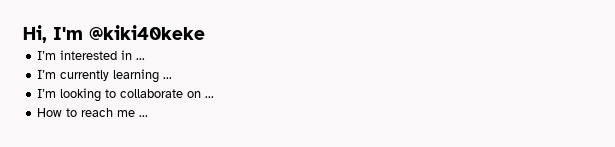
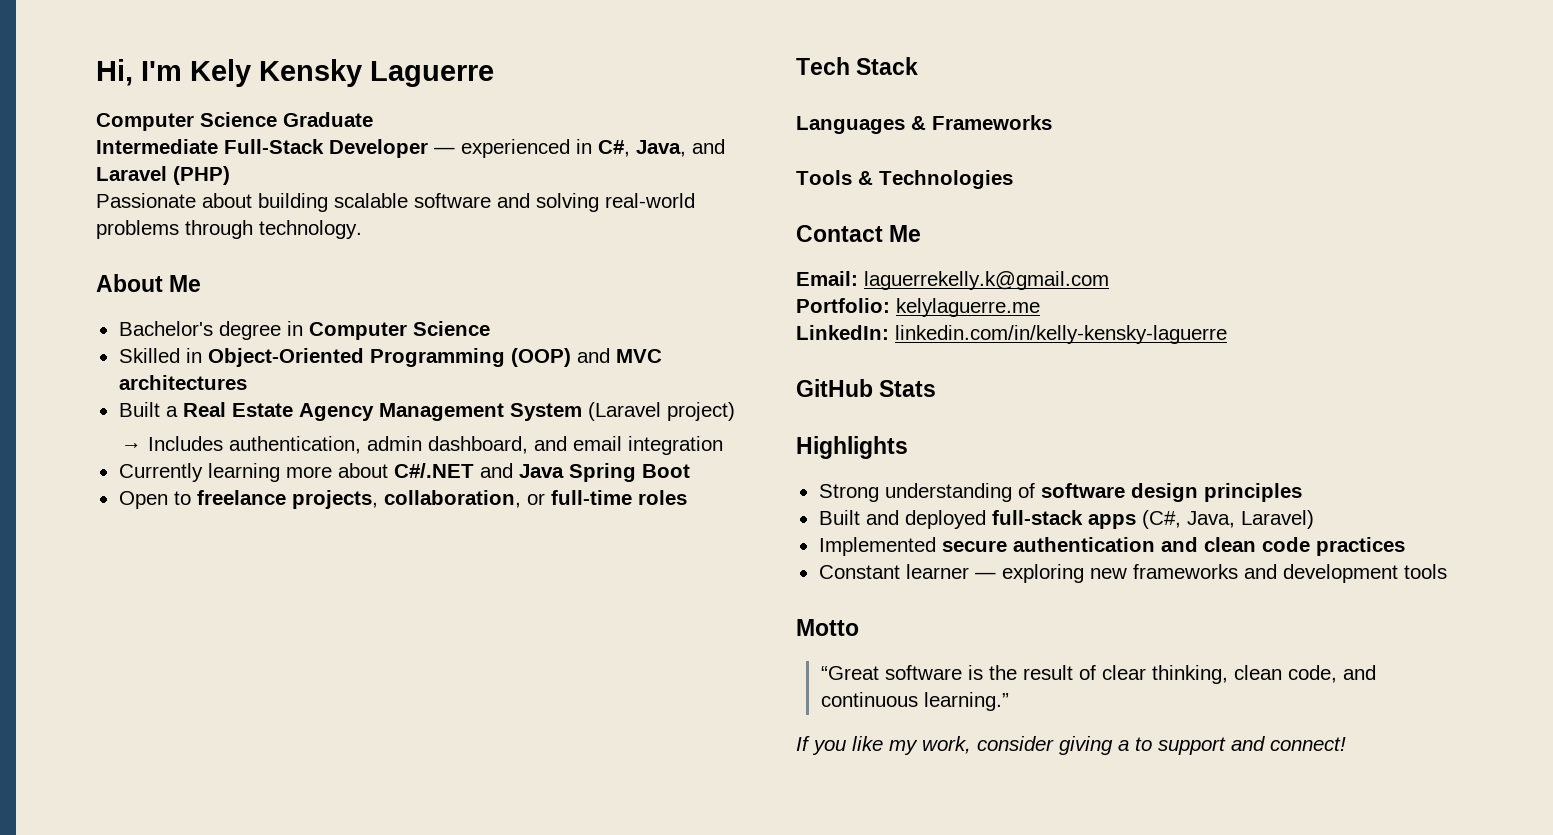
- Hi, I'm @kiki40keke
- I’m interested in ...
- I’m currently learning ...
- I’m looking to collaborate on ...
- How to reach me ...
+ Hi, I'm Kely Kensky Laguerre
+ Computer Science Graduate
+ Intermediate Full-Stack Developer — experienced in C#, Java, and Laravel (PHP)
+ Passionate about building scalable software and solving real-world problems through technology.
+ About Me
+ Bachelor's degree in Computer Science
+ Skilled in Object-Oriented Programming (OOP) and MVC architectures
+ Built a Real Estate Agency Management System (Laravel project)
+ → Includes authentication, admin dashboard, and email integration
+ Currently learning more about C#/.NET and Java Spring Boot
+ Open to freelance projects, collaboration, or full-time roles
+ Tech Stack
+ Languages & Frameworks
+ Tools & Technologies
+ Contact Me
+ Email: laguerrekelly.k@gmail.com
+ Portfolio: kelylaguerre.me
+ LinkedIn: linkedin.com/in/kelly-kensky-laguerre
+ GitHub Stats
+ Highlights
+ Strong understanding of software design principles
+ Built and deployed full-stack apps (C#, Java, Laravel)
+ Implemented secure authentication and clean code practices
+ Constant learner — exploring new frameworks and development tools
+ Motto
+ “Great software is the result of clear thinking, clean code, and continuous learning.”
+ If you like my work, consider giving a to support and connect!

